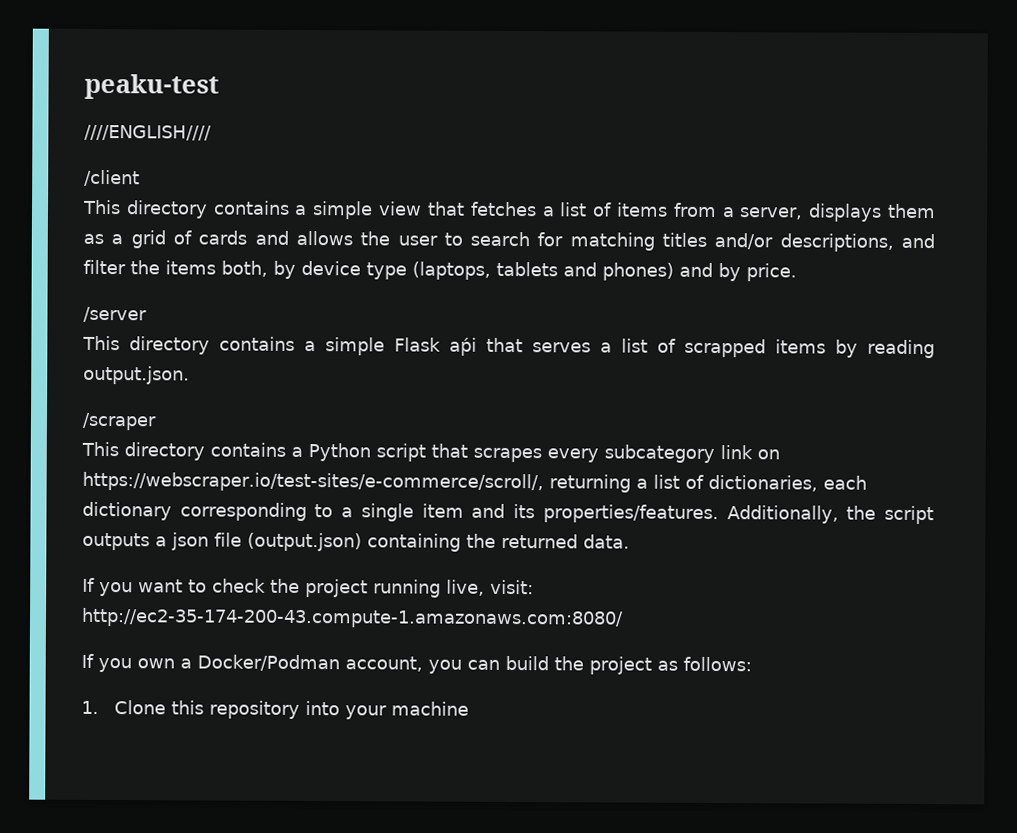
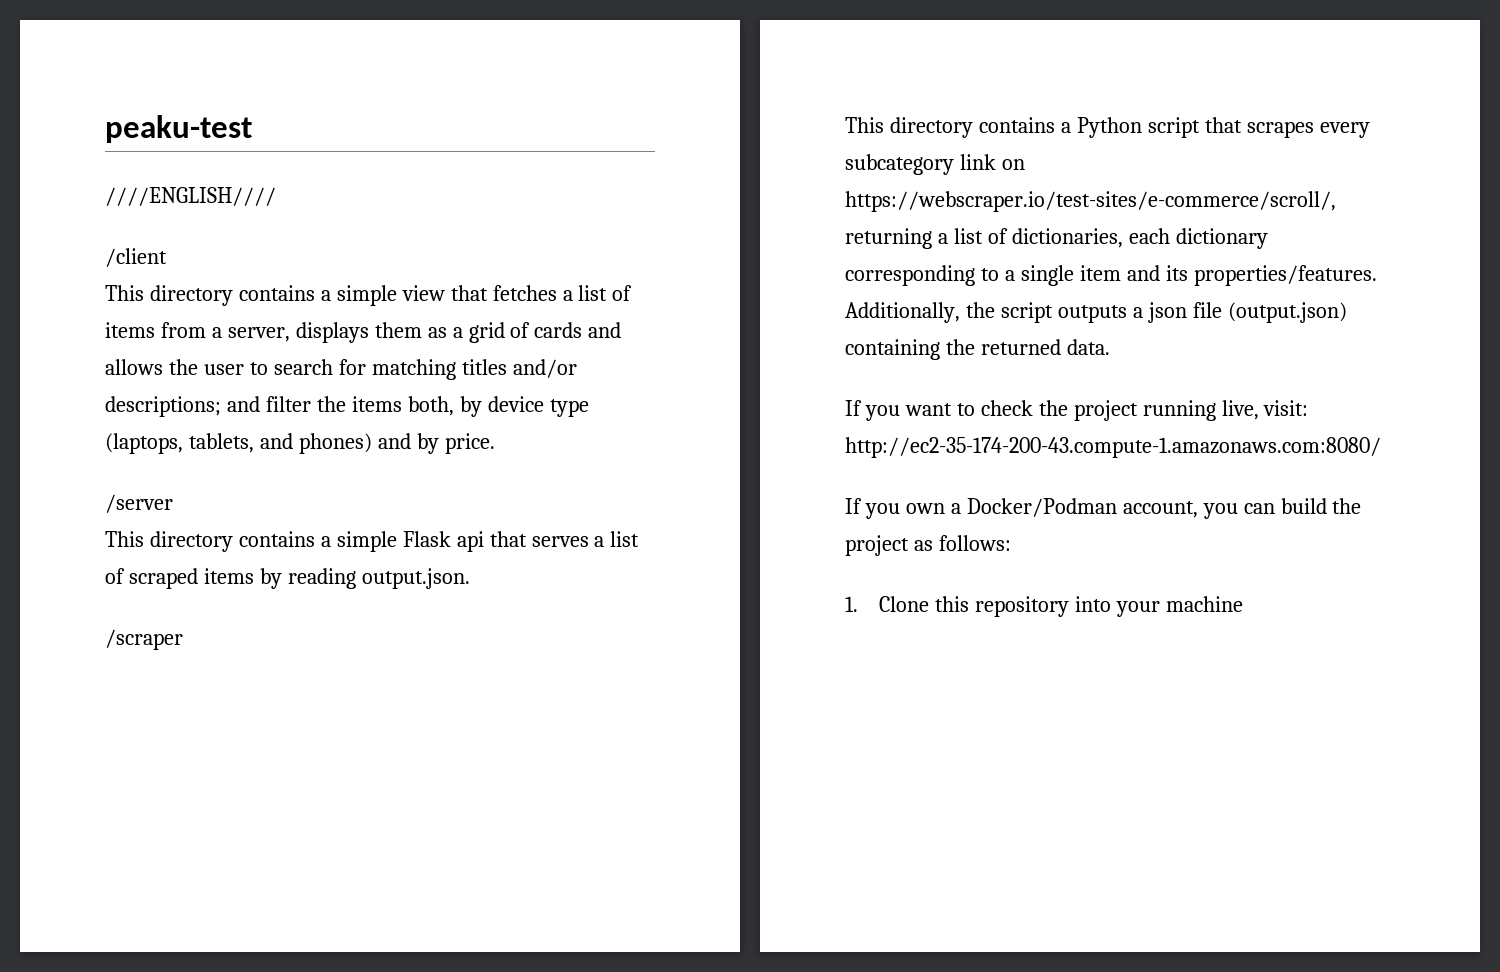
- This directory contains a simple view that fetches a list of items from a server, displays them as a grid of cards and allows the user to search for matching titles and/or descriptions, and filter the items both, by device type (laptops, tablets and phones) and by price.
+ This directory contains a simple view that fetches a list of items from a server, displays them as a grid of cards and allows the user to search for matching titles and/or descriptions; and filter the items both, by device type (laptops, tablets, and phones) and by price.
- This directory contains a simple Flask aṕi that serves a list of scrapped items by reading output.json.
+ This directory contains a simple Flask api that serves a list of scraped items by reading output.json.

